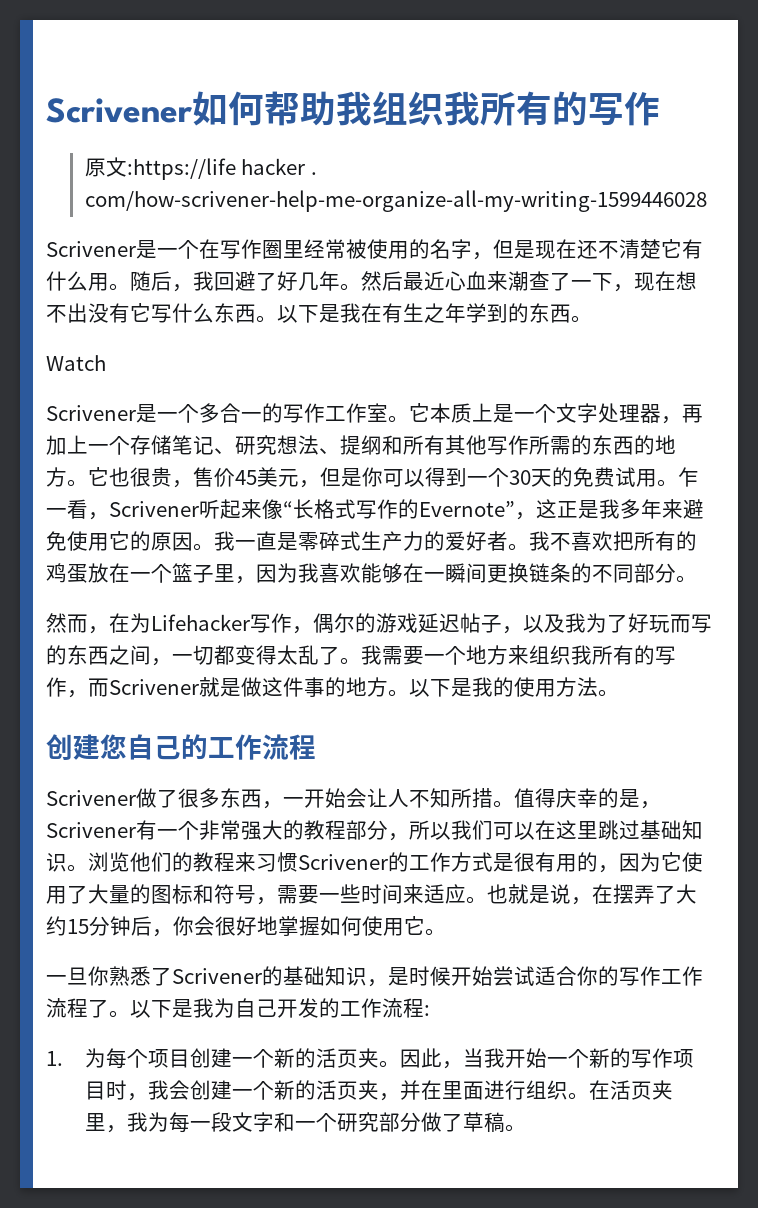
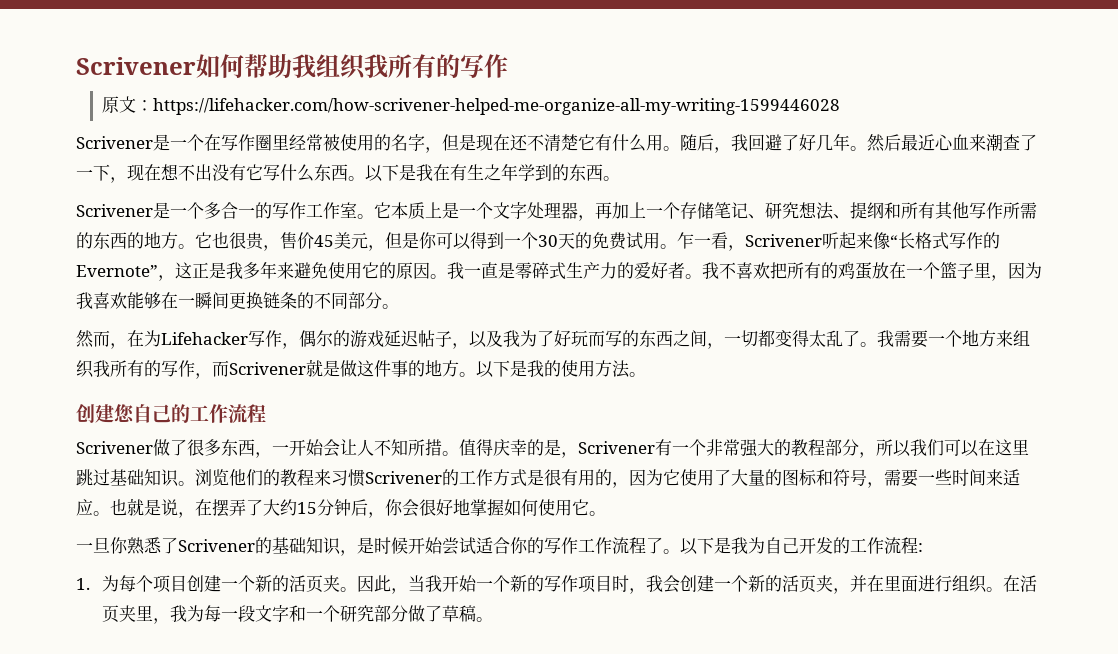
- 原文:https://life hacker . com/how-scrivener-help-me-organize-all-my-writing-1599446028
+ 原文：https://lifehacker.com/how-scrivener-helped-me-organize-all-my-writing-1599446028
- Watch

